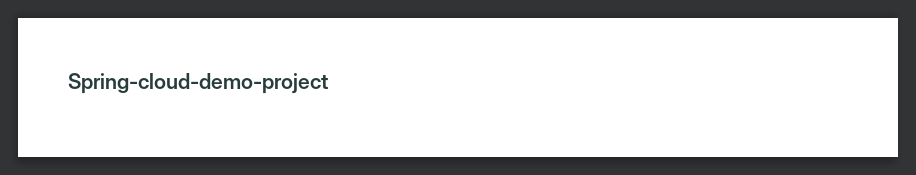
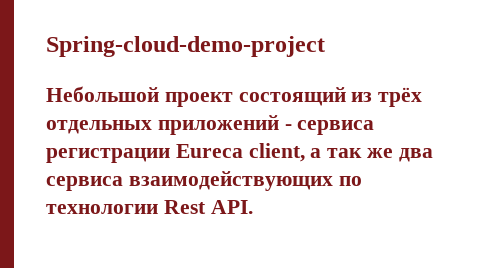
+ Небольшой проект состоящий из трёх отдельных приложений - сервиса регистрации Eureca client, а так же два сервиса взаимодействующих по технологии Rest API.

